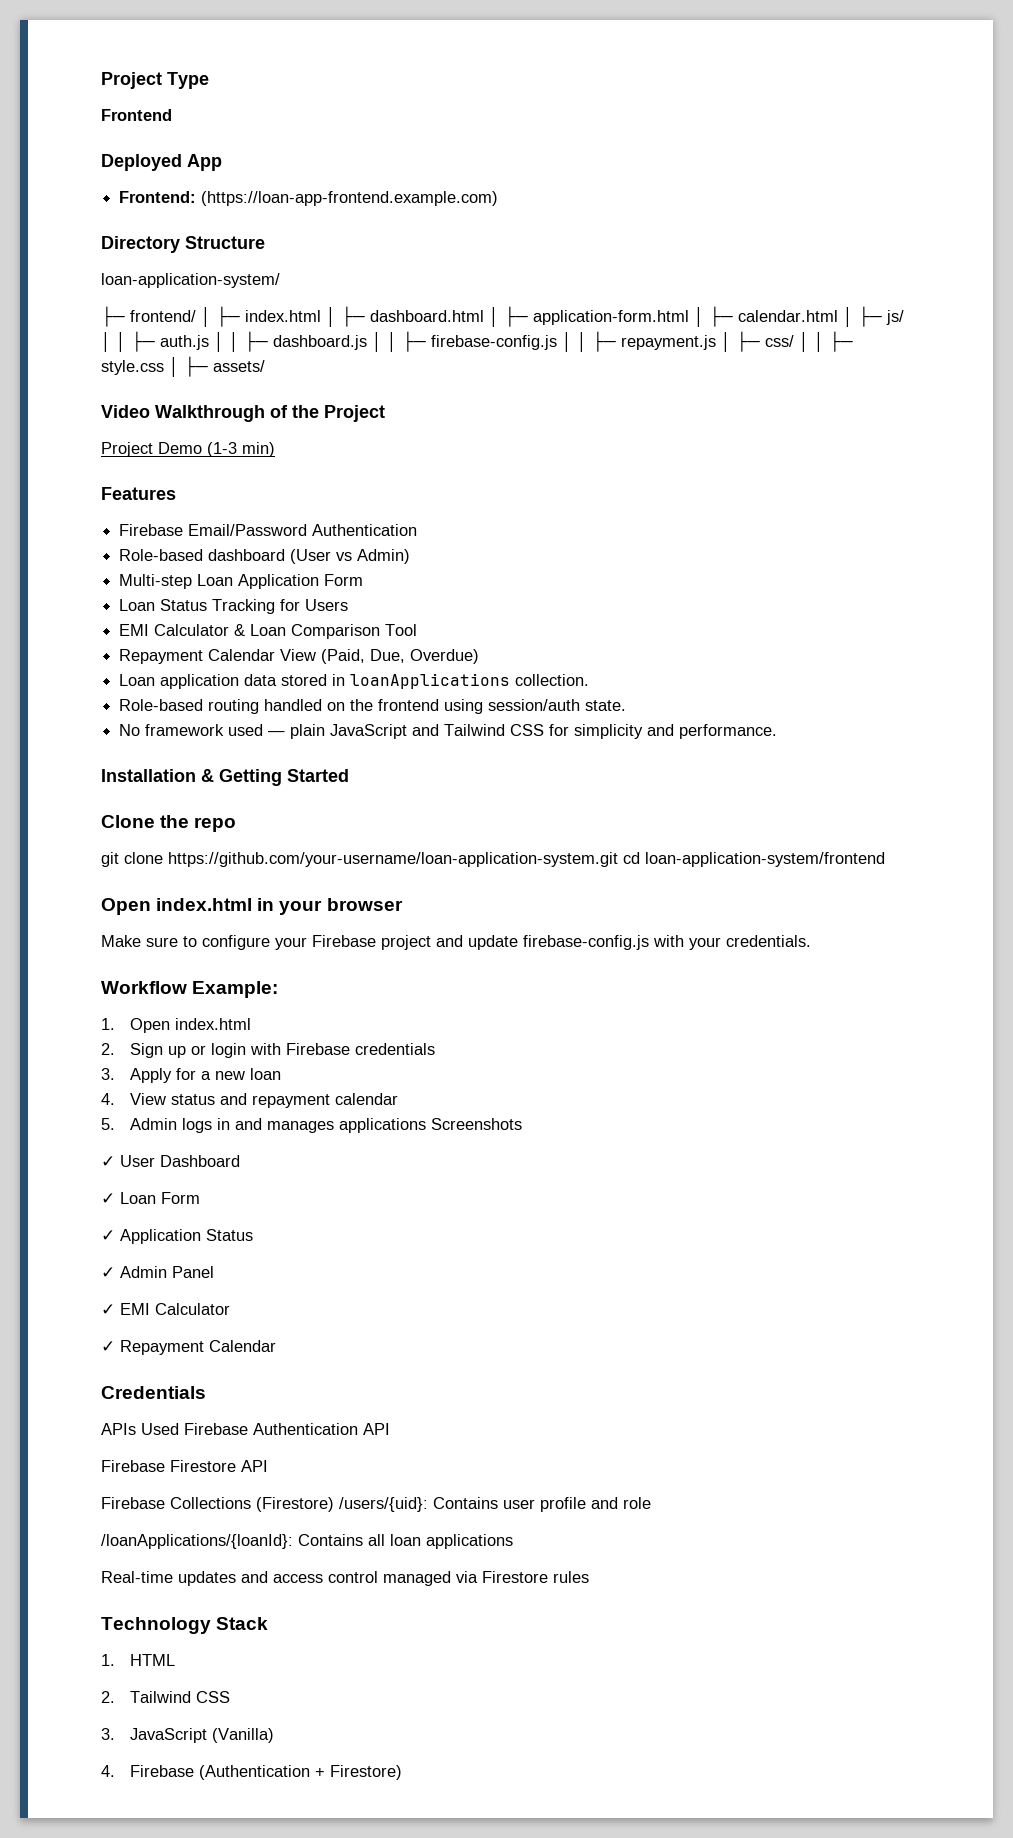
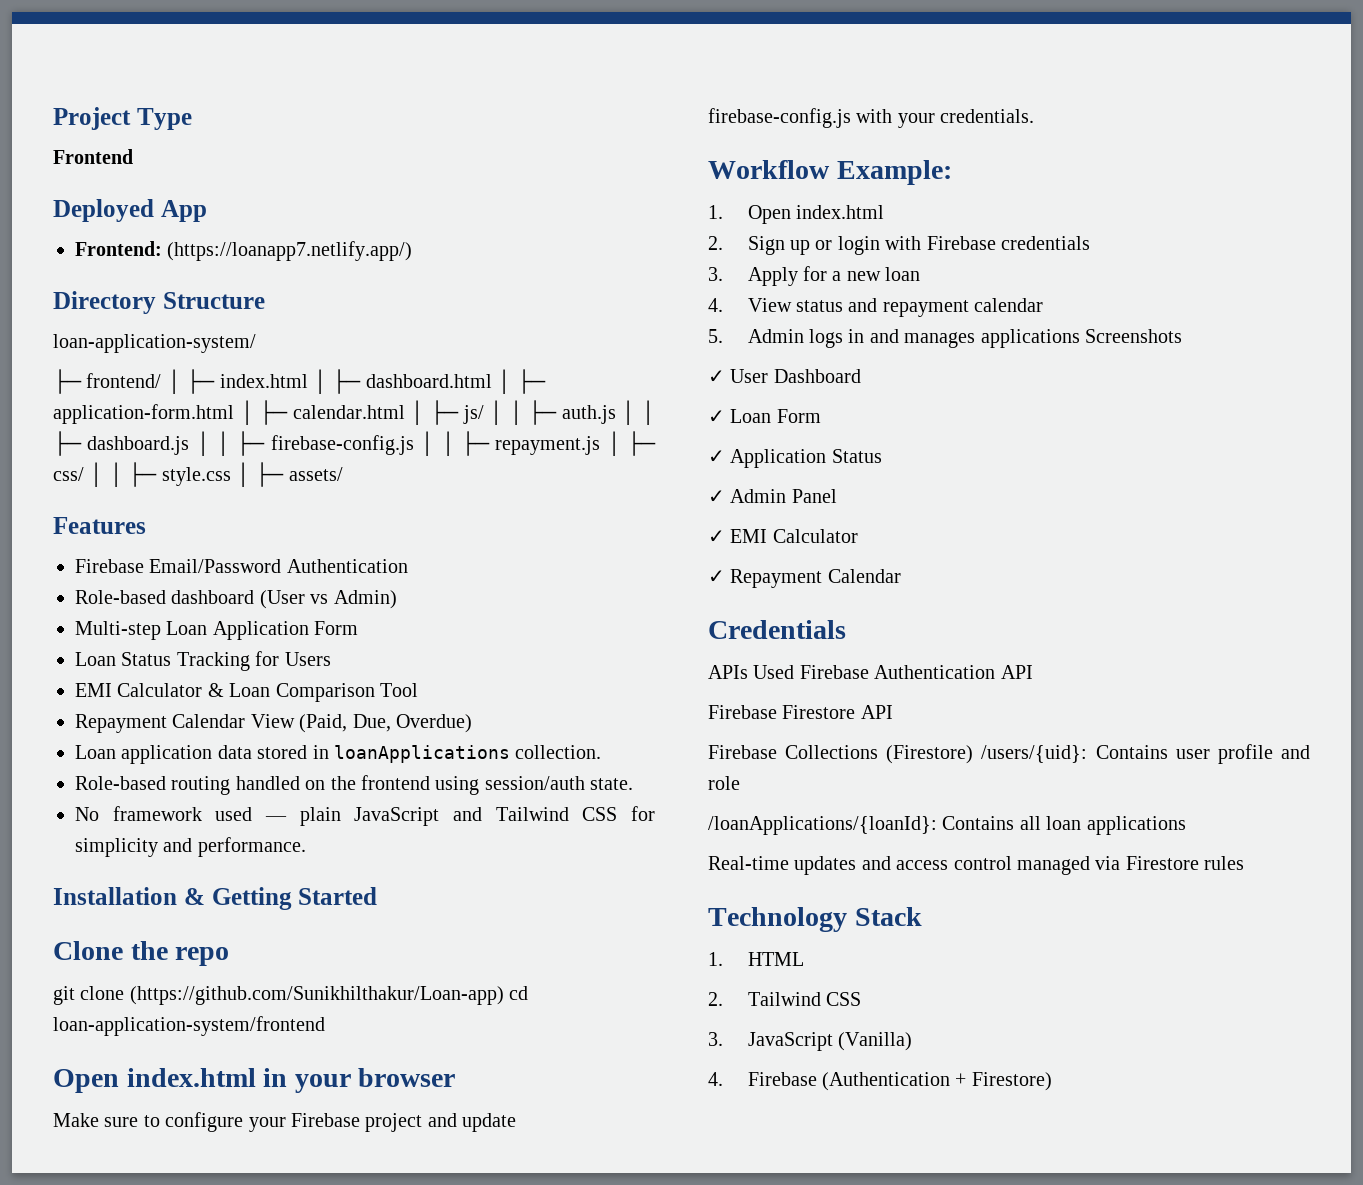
- Frontend: (https://loan-app-frontend.example.com)
+ Frontend: (https://loanapp7.netlify.app/)
- Video Walkthrough of the Project
- Project Demo (1-3 min)
- git clone https://github.com/your-username/loan-application-system.git cd loan-application-system/frontend
+ git clone (https://github.com/Sunikhilthakur/Loan-app) cd loan-application-system/frontend

